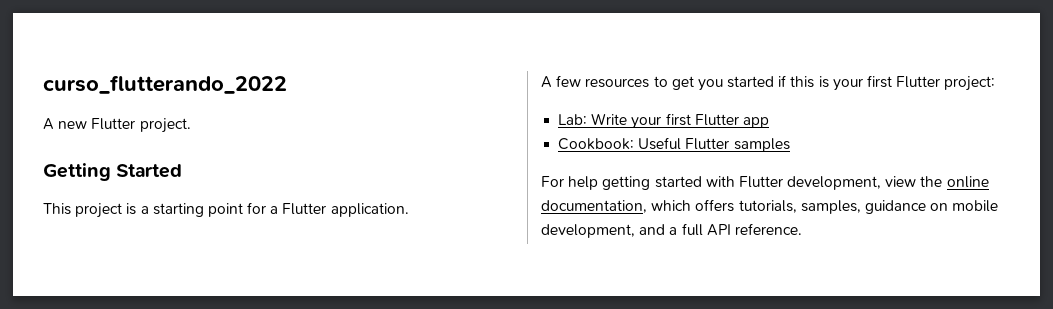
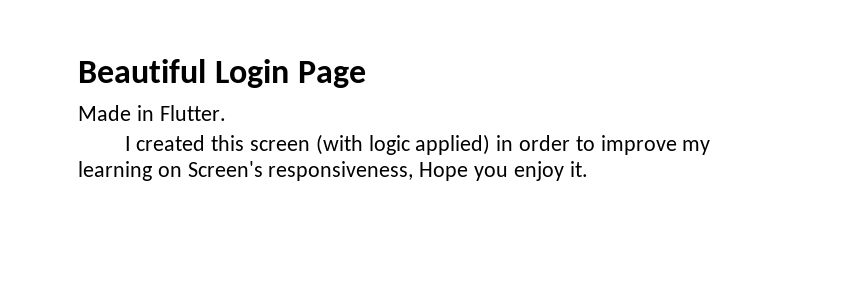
- curso_flutterando_2022
- A new Flutter project.
- Getting Started
- This project is a starting point for a Flutter application.
- A few resources to get you started if this is your first Flutter project:
- Lab: Write your first Flutter app
- Cookbook: Useful Flutter samples
- For help getting started with Flutter development, view the online documentation, which offers tutorials, samples, guidance on mobile development, and a full API reference.
+ Beautiful Login Page
+ Made in Flutter.
+ I created this screen (with logic applied) in order to improve my learning on Screen's responsiveness, Hope you enjoy it.

